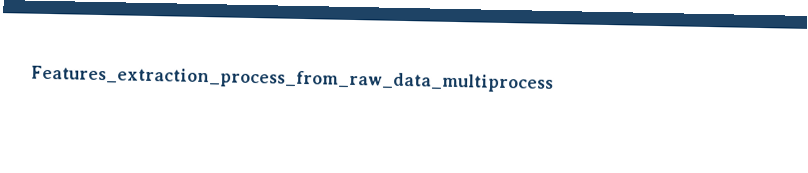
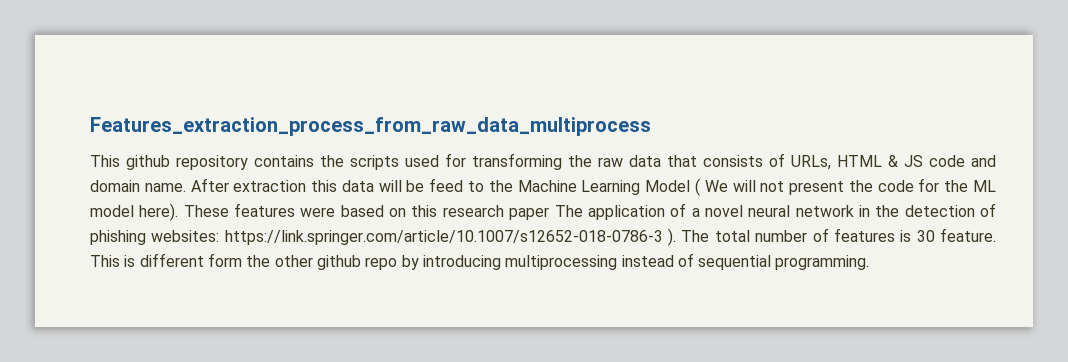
+ This github repository contains the scripts used for transforming the raw data that consists of URLs, HTML & JS code and domain name. After extraction this data will be feed to the Machine Learning Model ( We will not present the code for the ML model here). These features were based on this research paper The application of a novel neural network in the detection of phishing websites: https://link.springer.com/article/10.1007/s12652-018-0786-3 ). The total number of features is 30 feature. This is different form the other github repo by introducing multiprocessing instead of sequential programming.

